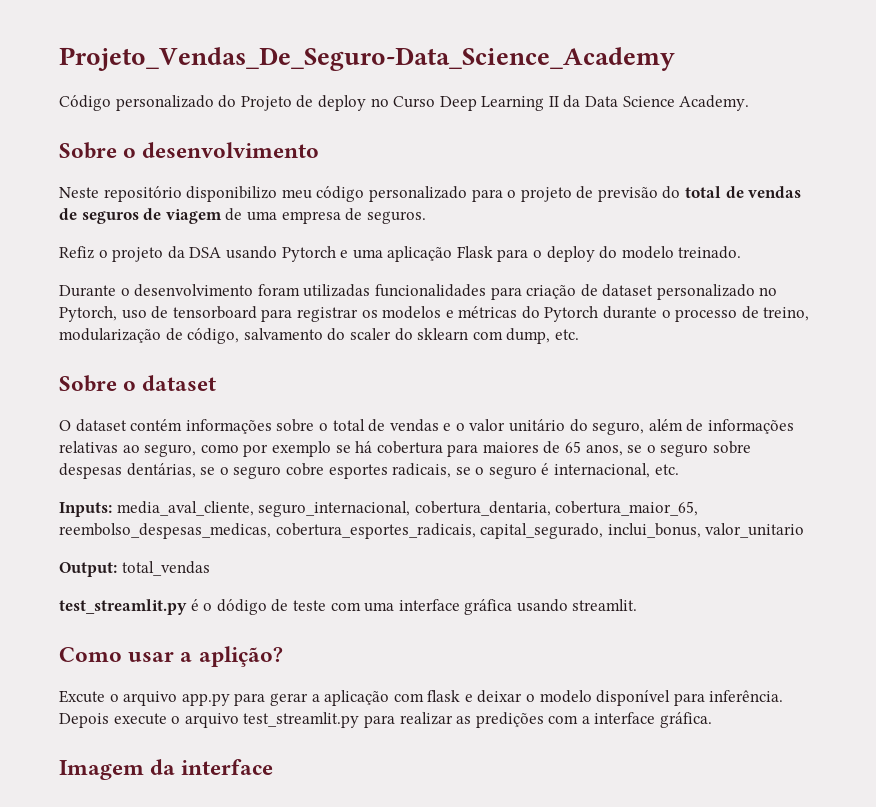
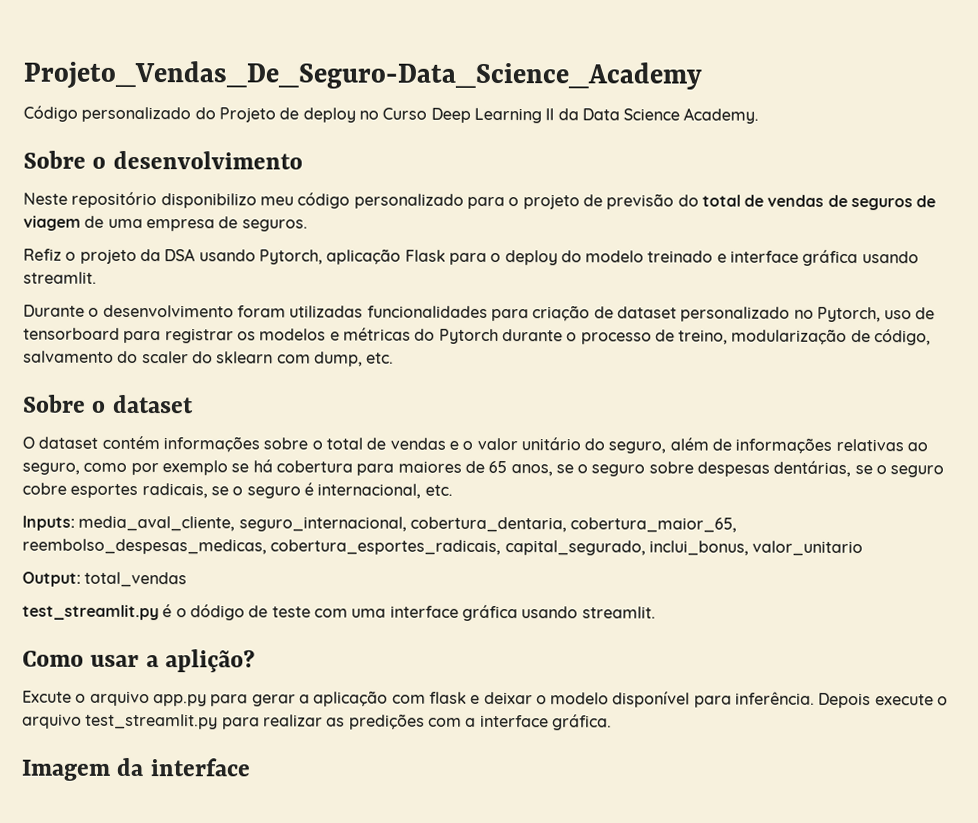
- Refiz o projeto da DSA usando Pytorch e uma aplicação Flask para o deploy do modelo treinado.
+ Refiz o projeto da DSA usando Pytorch, aplicação Flask para o deploy do modelo treinado e interface gráfica usando streamlit.

